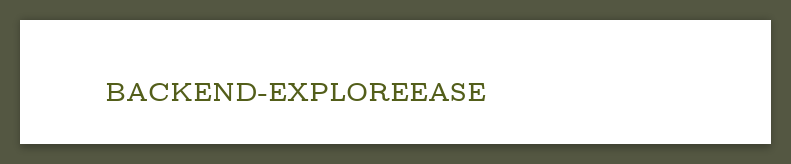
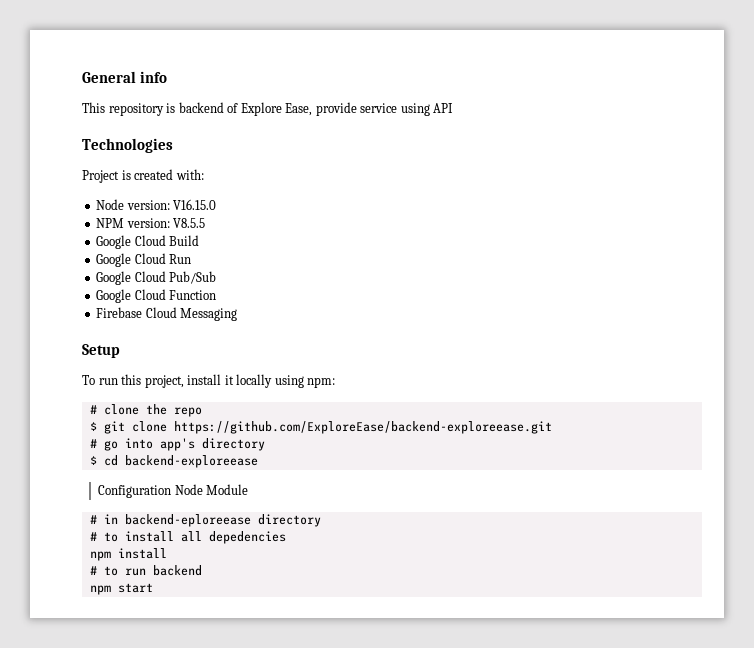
- BACKEND-EXPLOREEASE
+ General info
+ This repository is backend of Explore Ease, provide service using API
+ Technologies
+ Project is created with:
+ Node version: V16.15.0
+ NPM version: V8.5.5
+ Google Cloud Build
+ Google Cloud Run
+ Google Cloud Pub/Sub
+ Google Cloud Function
+ Firebase Cloud Messaging
+ Setup
+ To run this project, install it locally using npm:
+ # clone the repo
+ $ git clone https://github.com/ExploreEase/backend-exploreease.git
+ # go into app's directory
+ $ cd backend-exploreease
+ Configuration Node Module
+ # in backend-eploreease directory
+ # to install all depedencies
+ npm install
+ # to run backend
+ npm start

